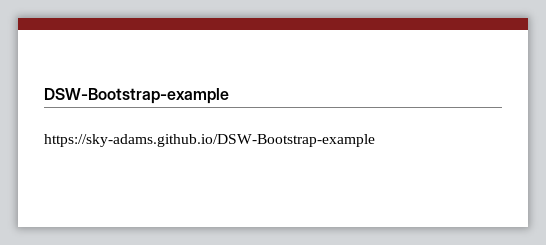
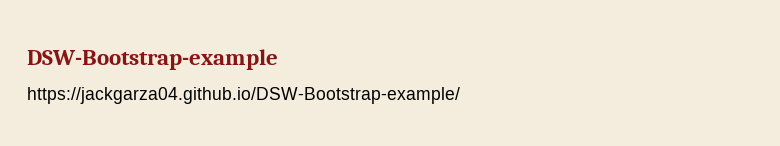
- https://sky-adams.github.io/DSW-Bootstrap-example
+ https://jackgarza04.github.io/DSW-Bootstrap-example/

